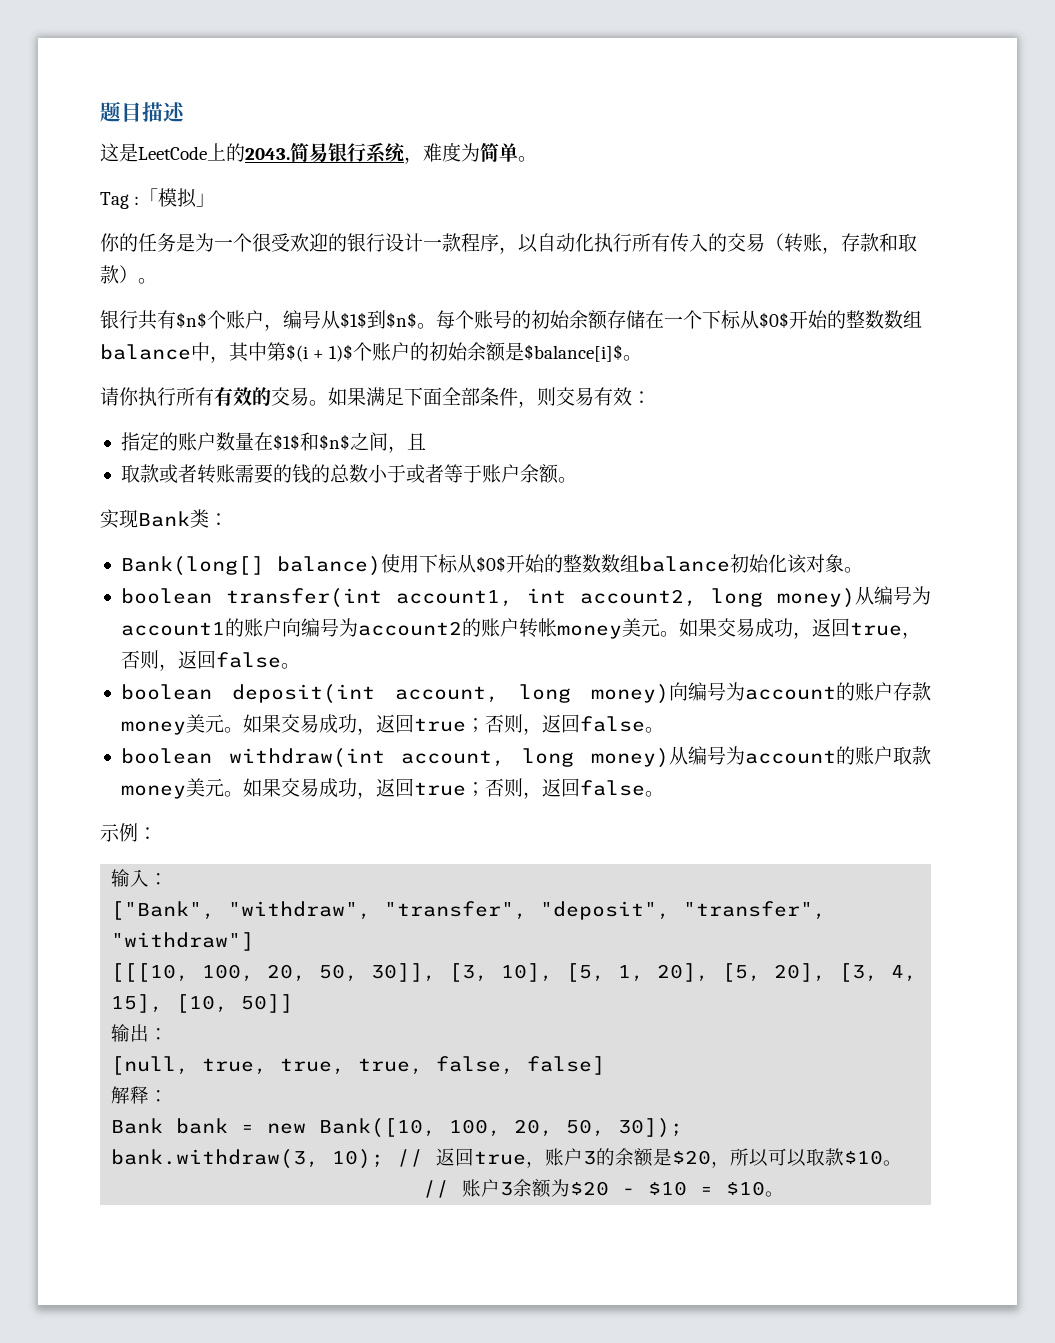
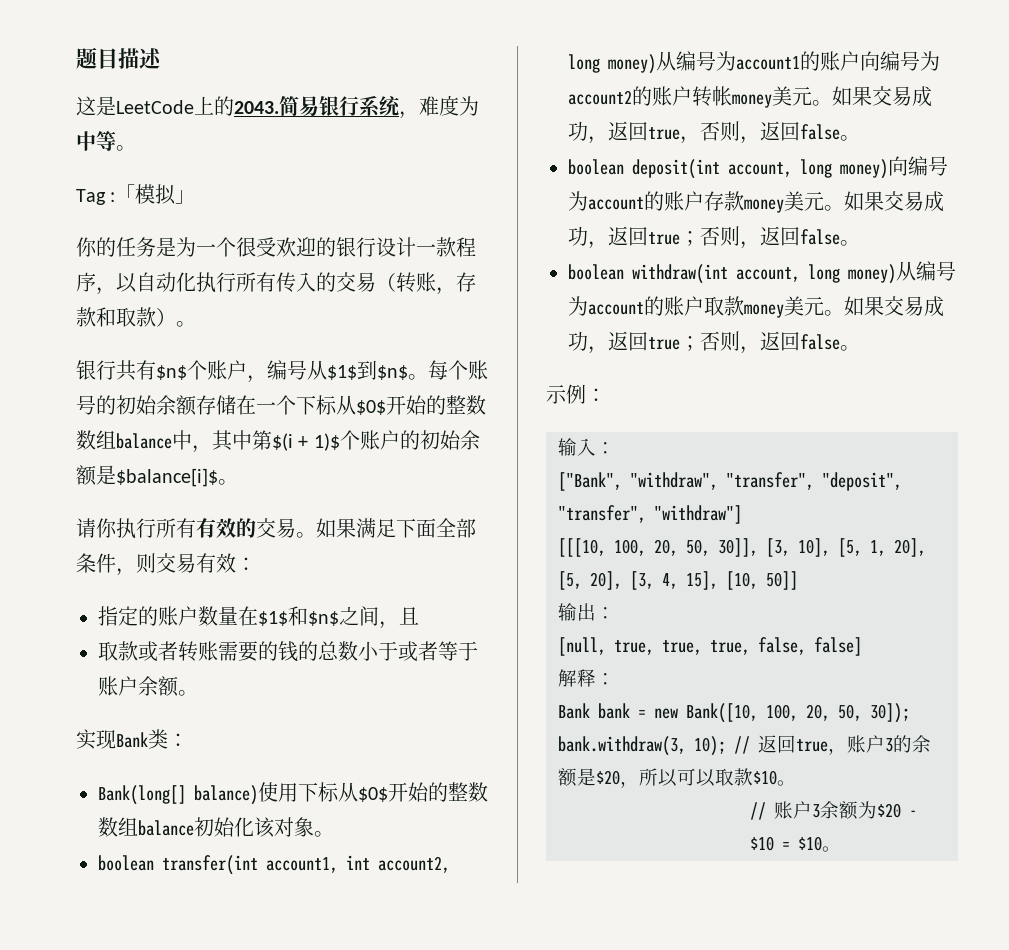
- 简易银行系统，难度为简单。
+ 简易银行系统，难度为中等。

